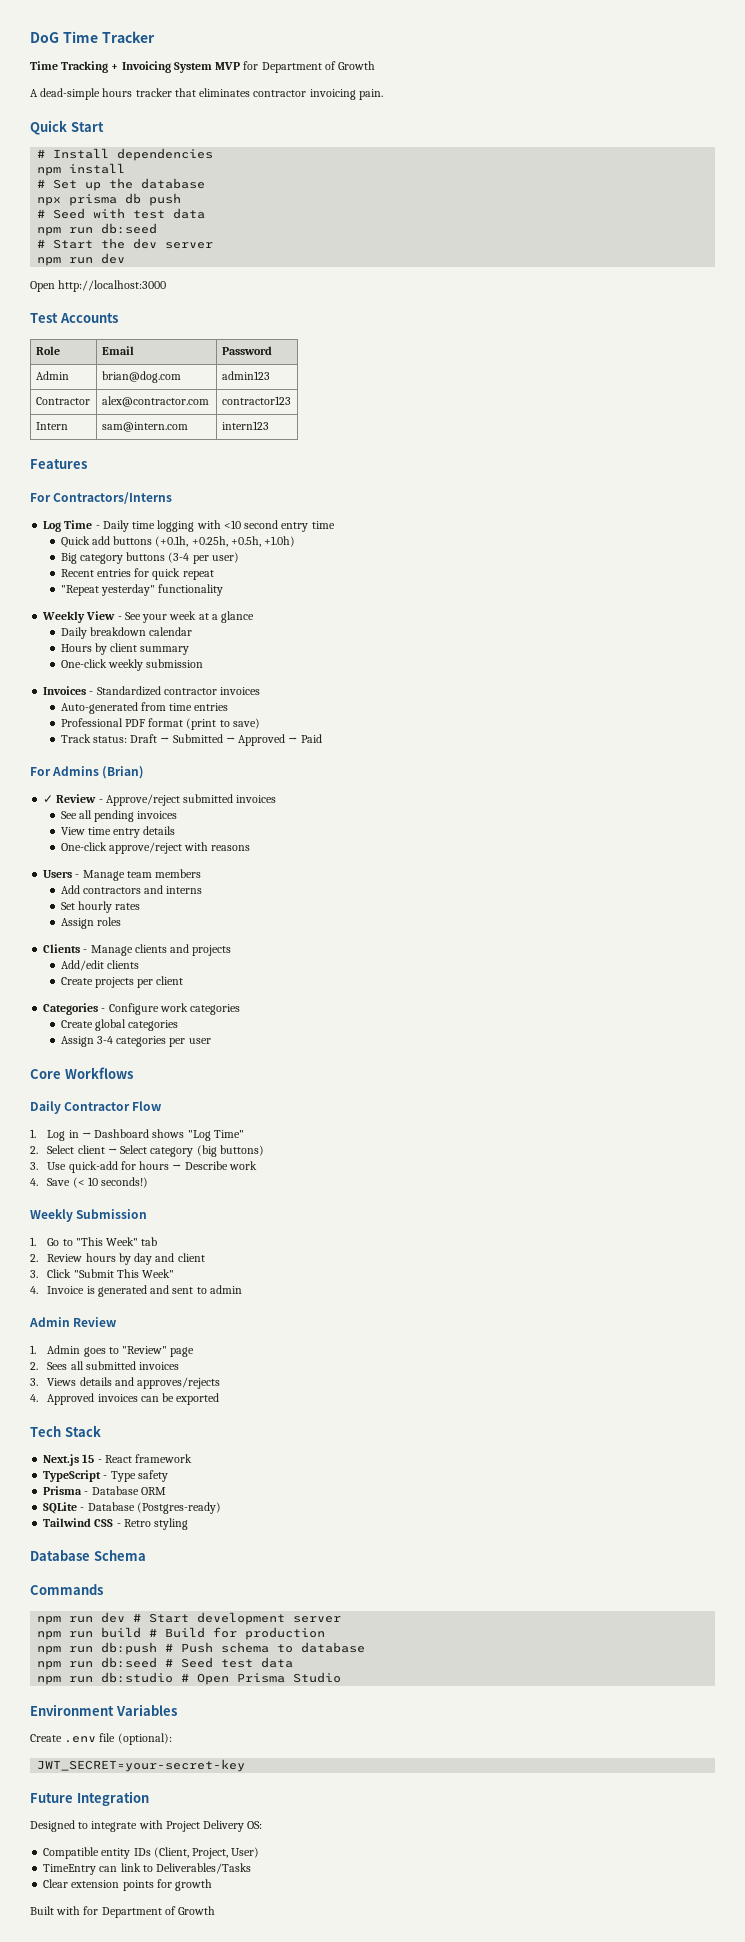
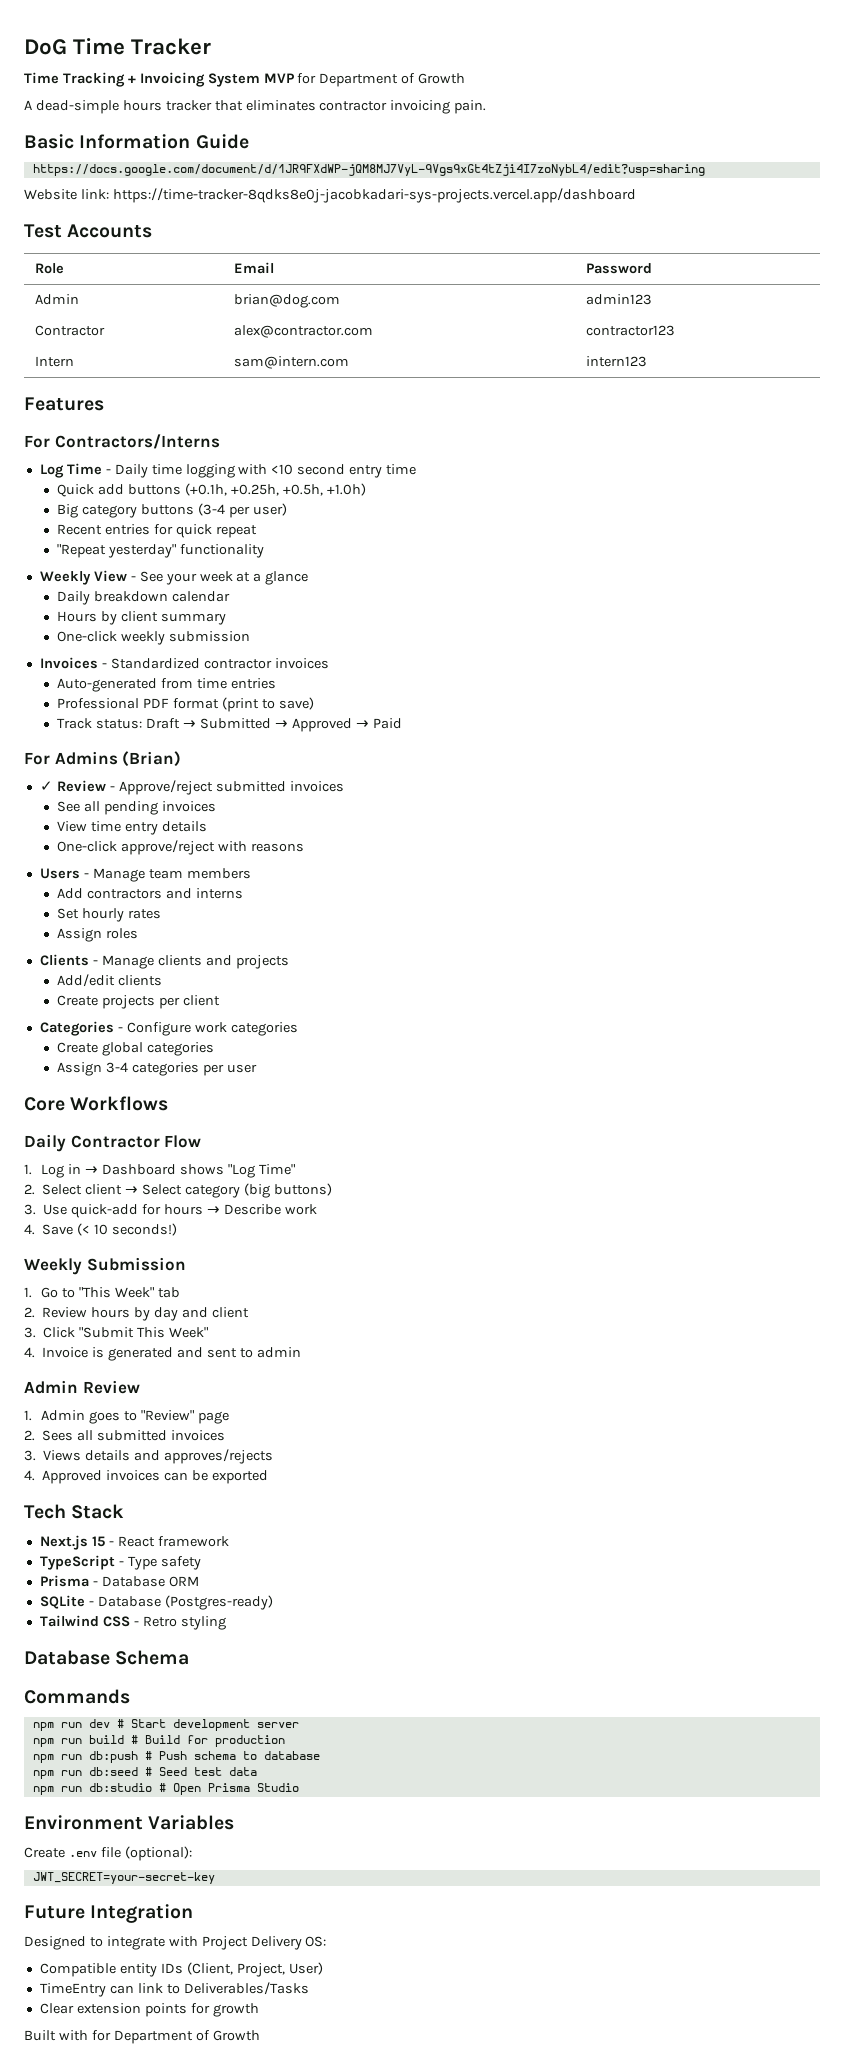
- Quick Start
- # Install dependencies
- npm install
- # Set up the database
- npx prisma db push
- # Seed with test data
- npm run db:seed
- # Start the dev server
- npm run dev
- Open http://localhost:3000
+ Basic Information Guide
+ https://docs.google.com/document/d/1JR9FXdWP-jQM8MJ7VyL-9Vgs9xGt4tZji4I7zoNybL4/edit?usp=sharing
+ Website link: https://time-tracker-8qdks8e0j-jacobkadari-sys-projects.vercel.app/dashboard

